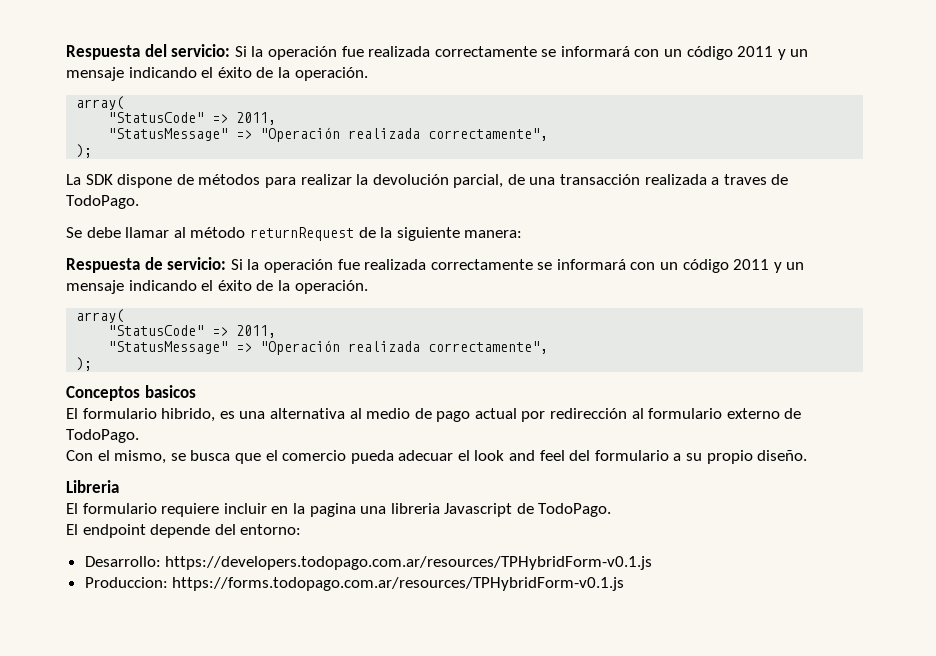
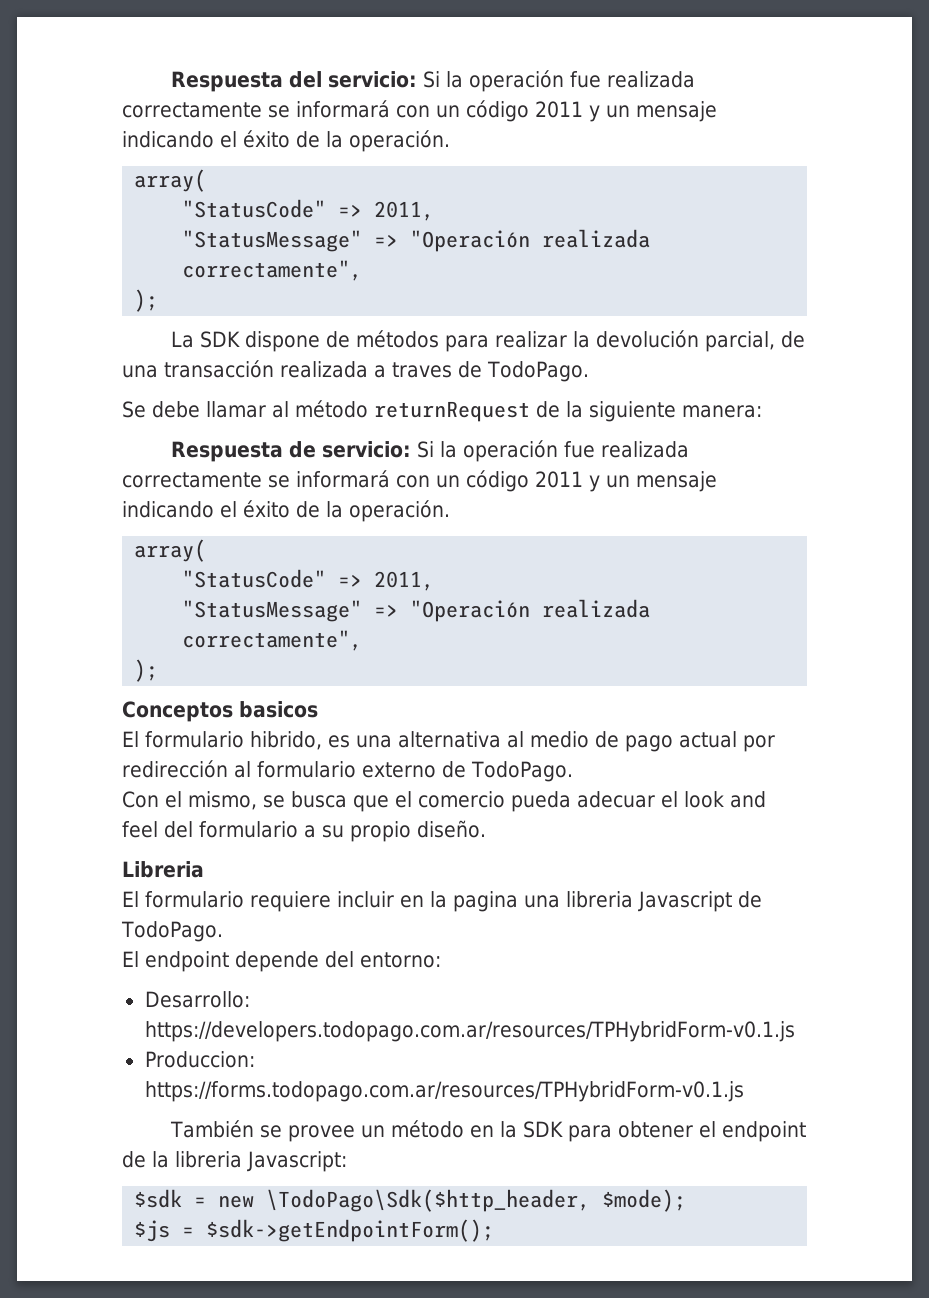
+ También se provee un método en la SDK para obtener el endpoint de la libreria Javascript:
+ $sdk = new \TodoPago\Sdk($http_header, $mode);
+ $js = $sdk->getEndpointForm();

